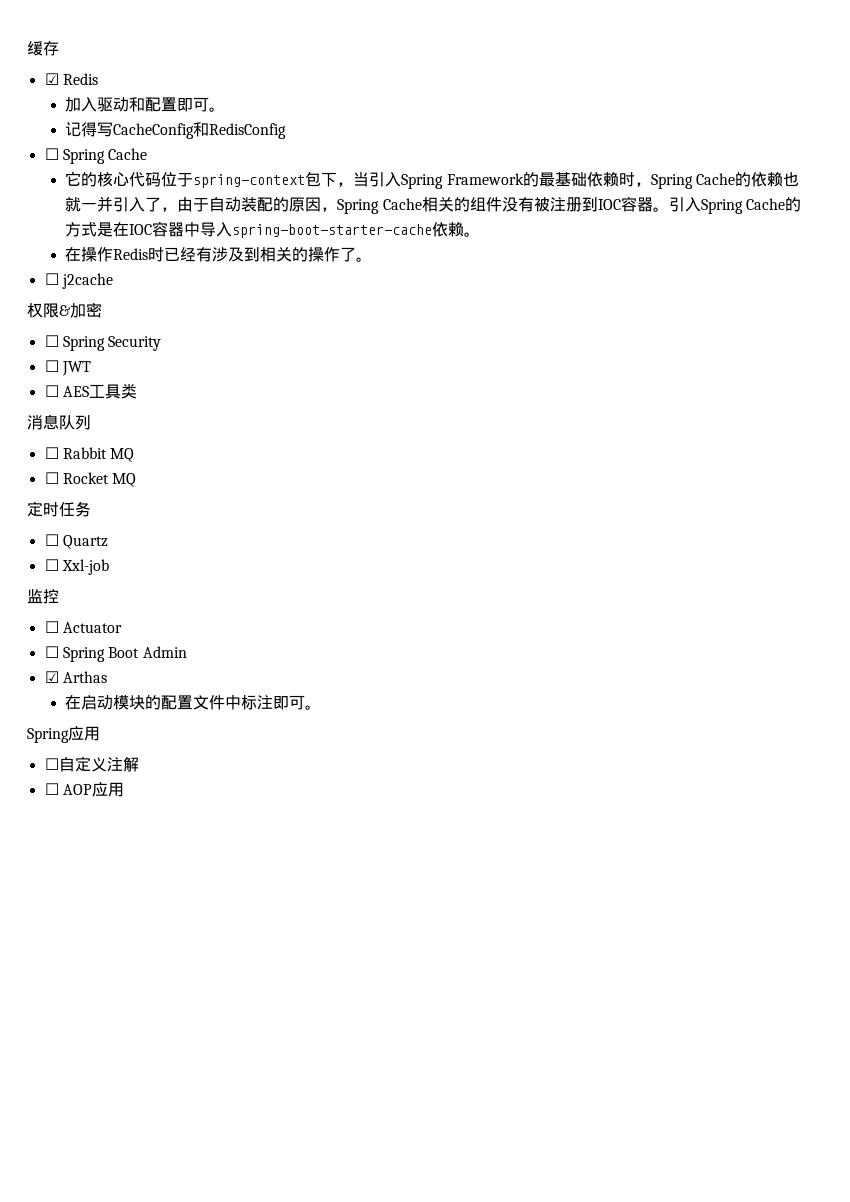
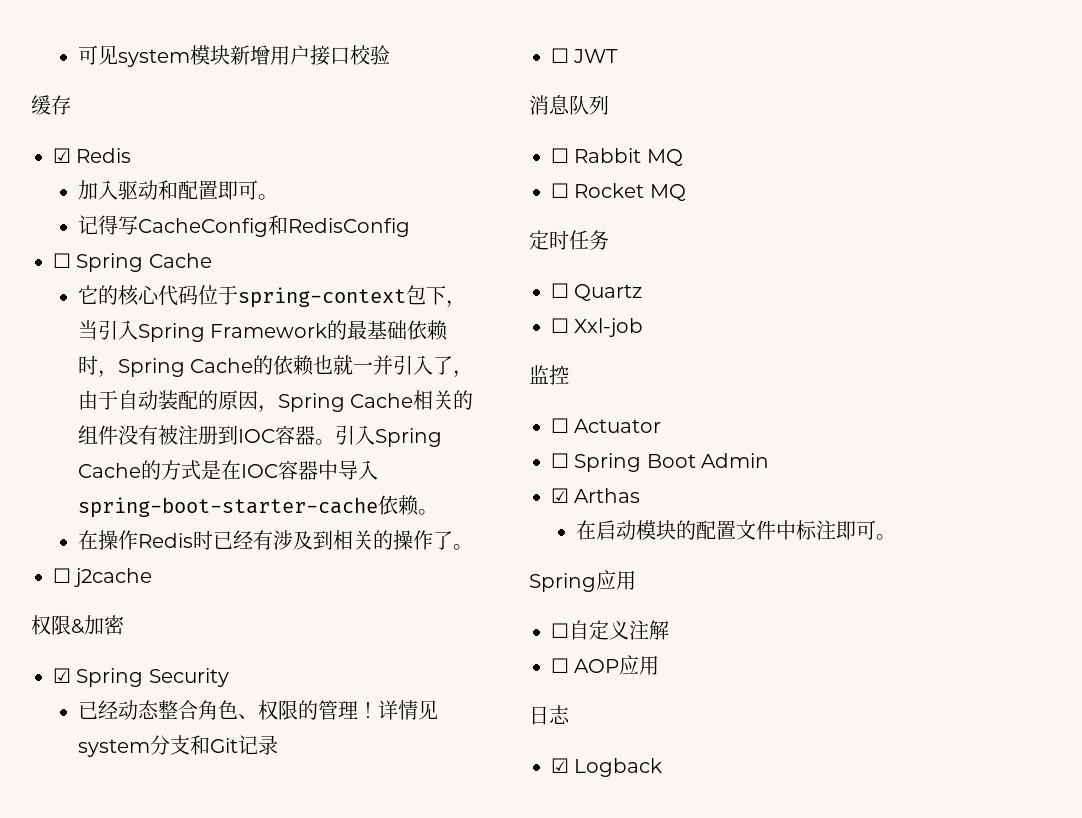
+ 可见system模块新增用户接口校验
- ☐ Spring Security
+ ☑ Spring Security
+ 已经动态整合角色、权限的管理！详情见system分支和Git记录
- ☐ AES工具类
+ 日志
+ ☑ Logback

